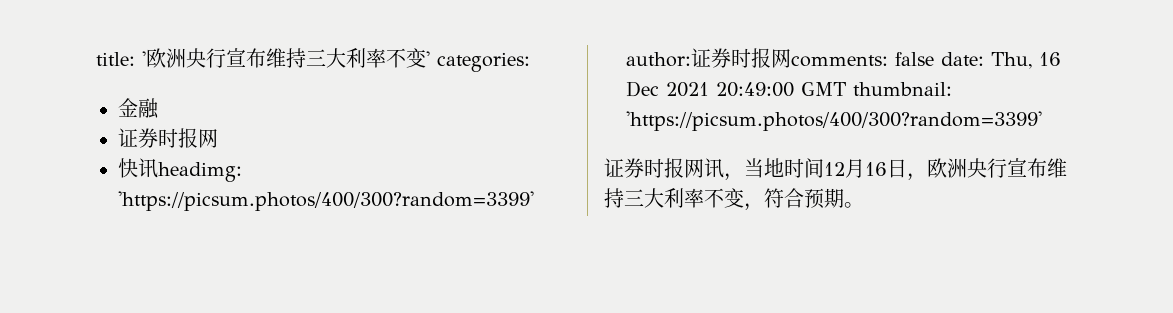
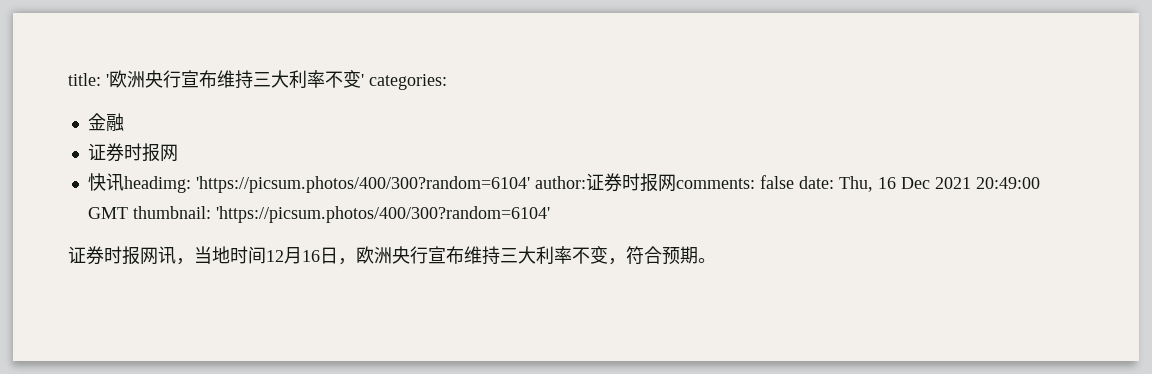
- 快讯headimg: 'https://picsum.photos/400/300?random=3399' author:证券时报网comments: false date: Thu, 16 Dec 2021 20:49:00 GMT thumbnail: 'https://picsum.photos/400/300?random=3399'
+ 快讯headimg: 'https://picsum.photos/400/300?random=6104' author:证券时报网comments: false date: Thu, 16 Dec 2021 20:49:00 GMT thumbnail: 'https://picsum.photos/400/300?random=6104'

